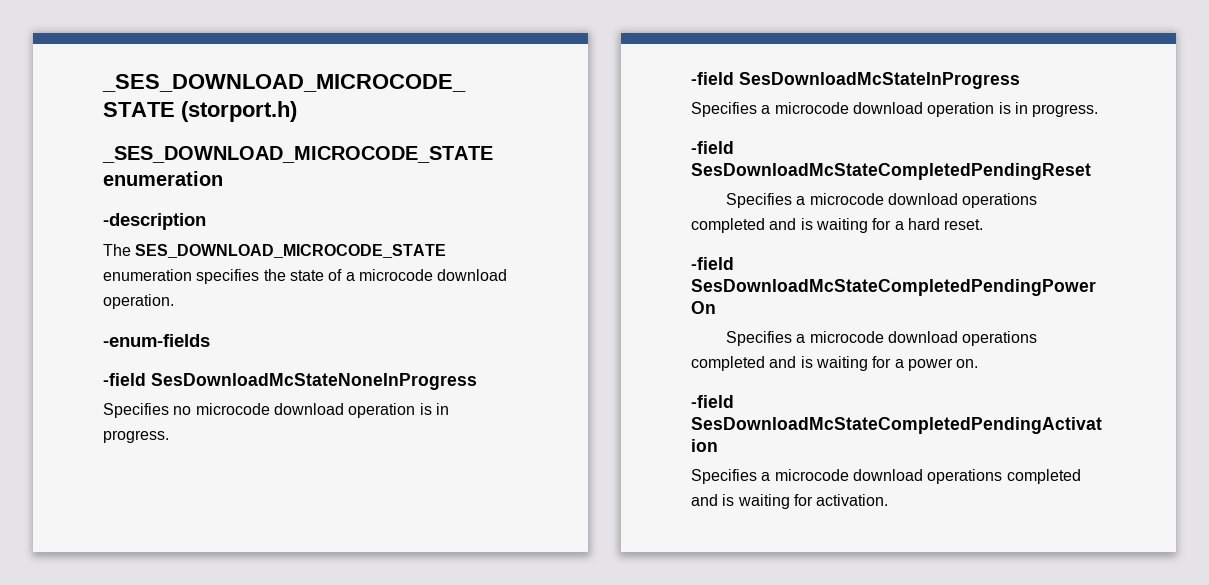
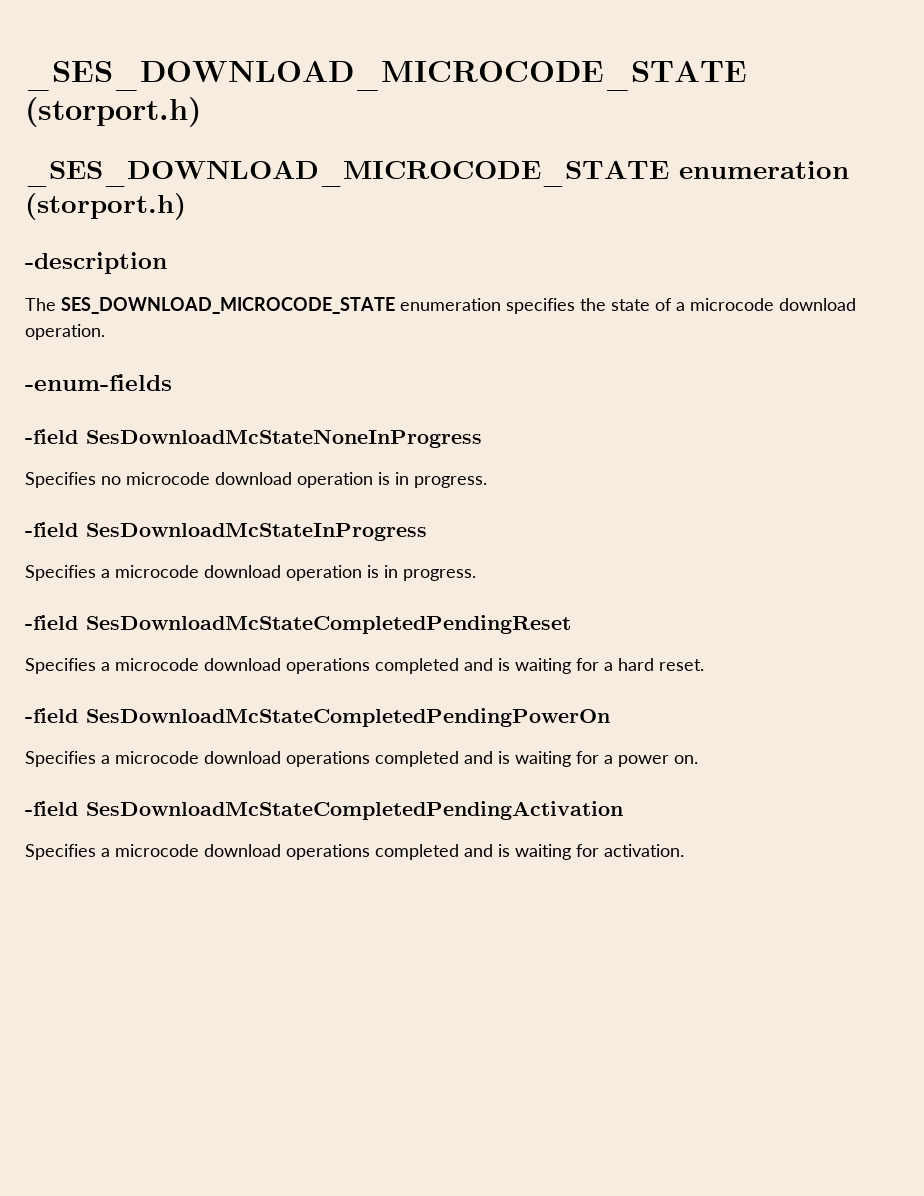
- _SES_DOWNLOAD_MICROCODE_STATE enumeration
+ _SES_DOWNLOAD_MICROCODE_STATE enumeration (storport.h)

